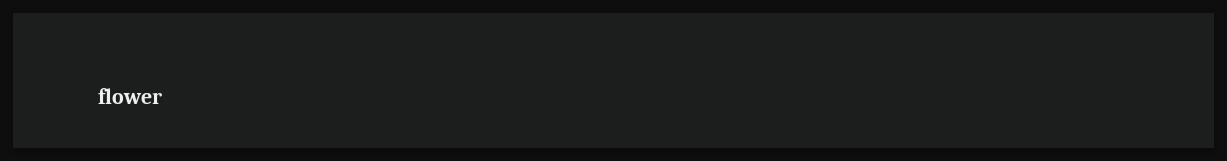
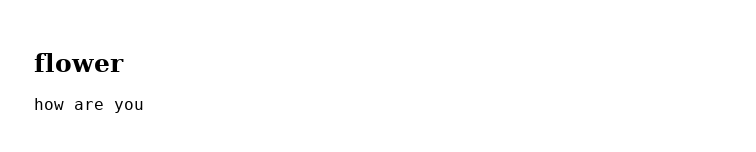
+ how are you

